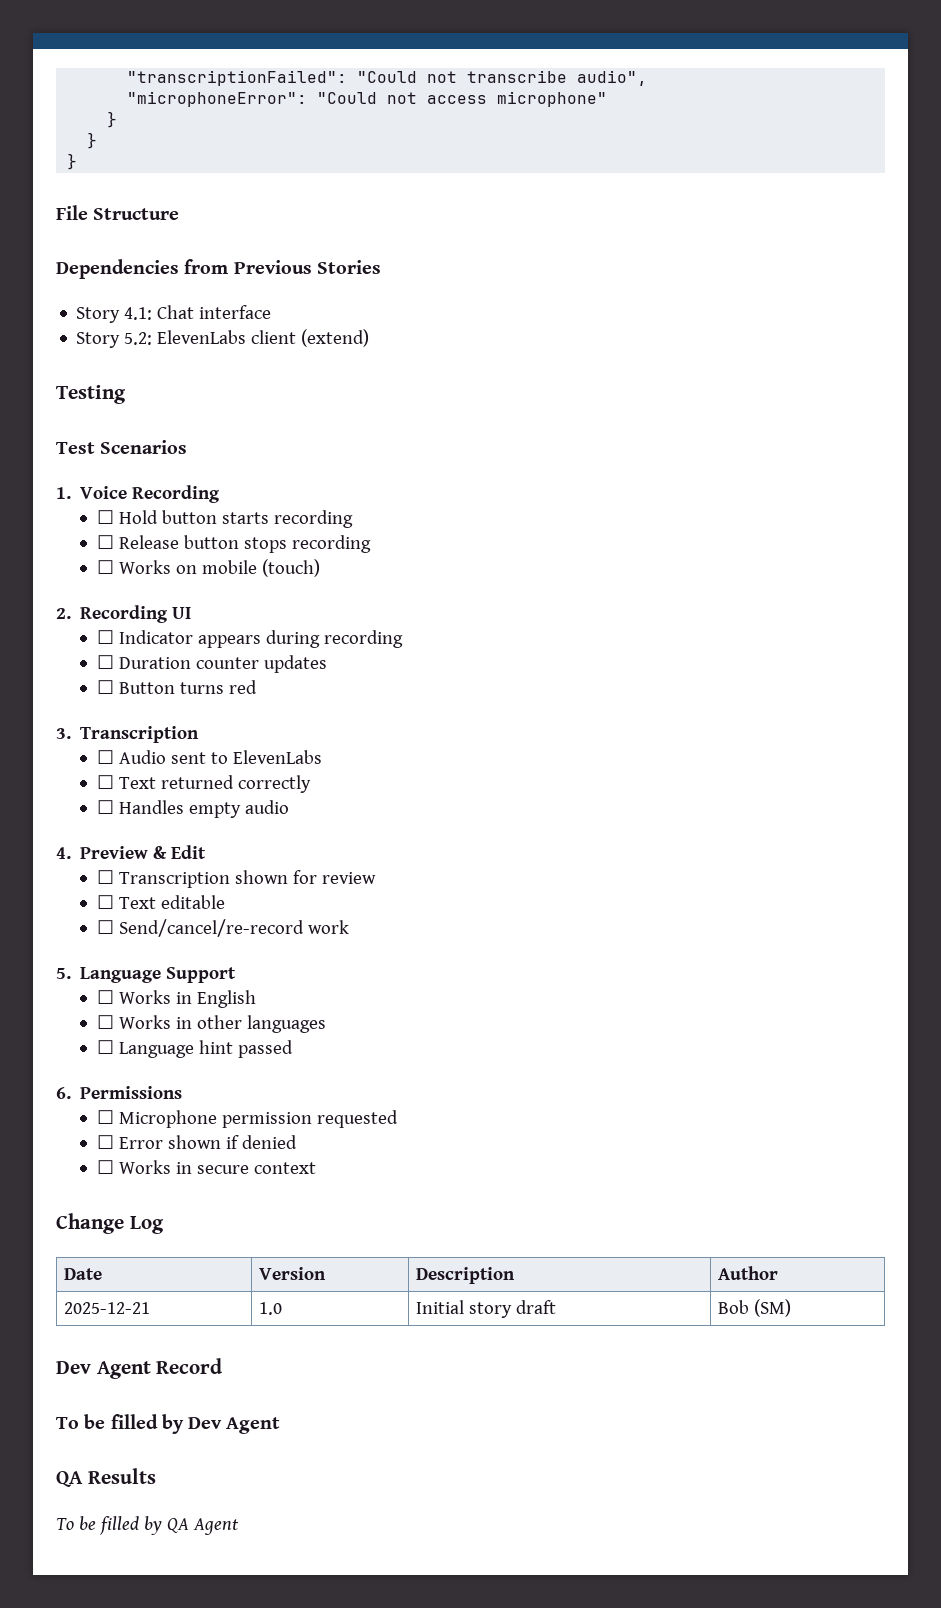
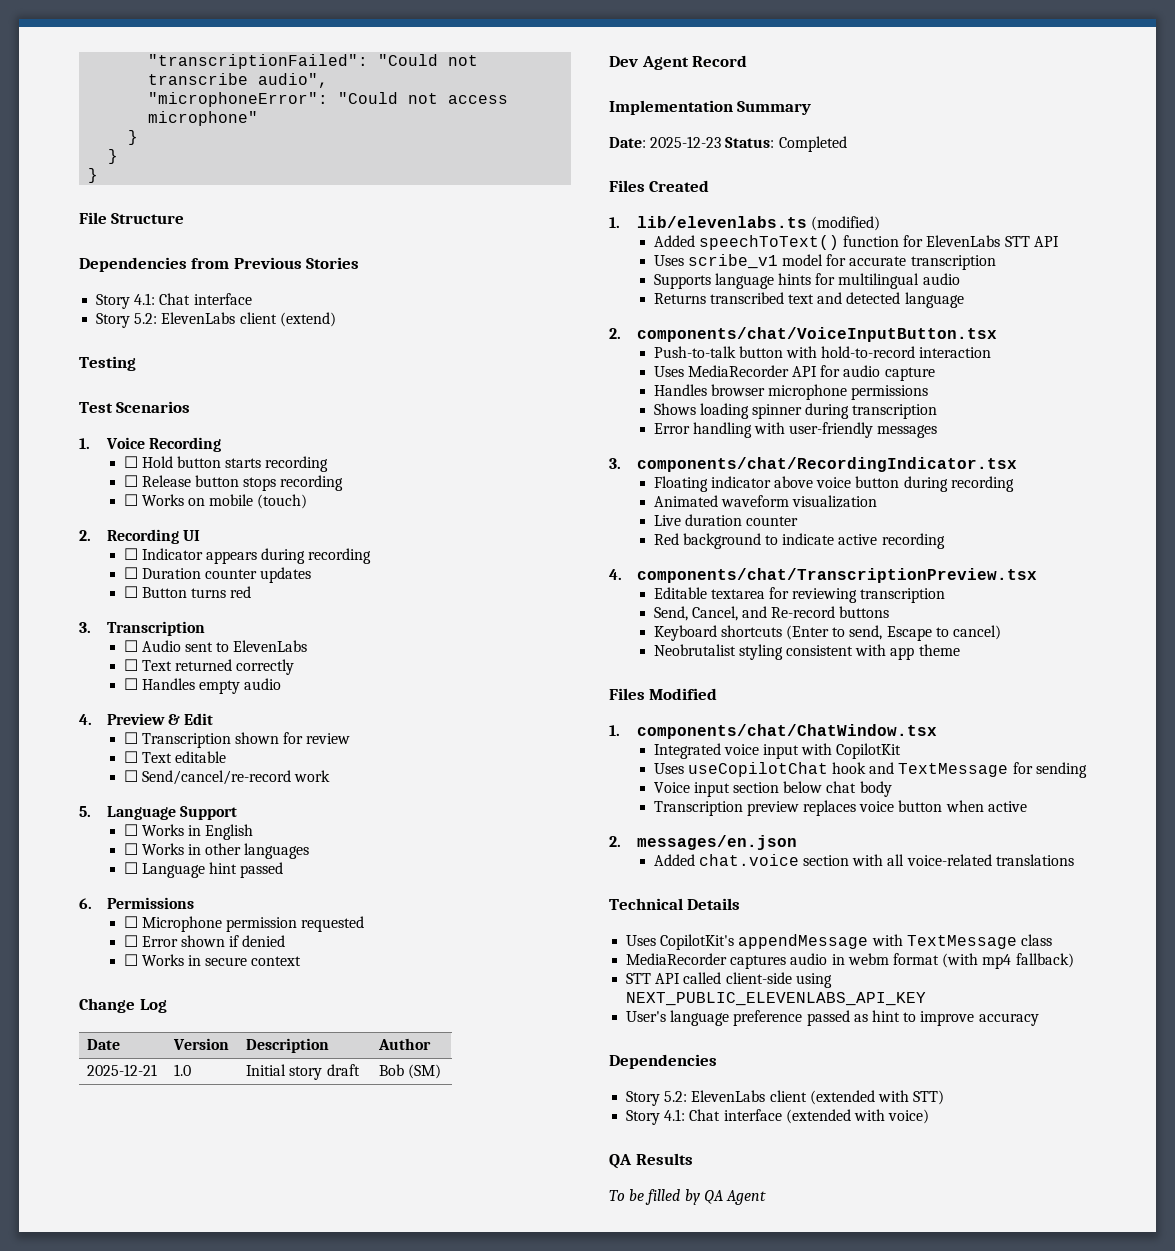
- To be filled by Dev Agent
+ Implementation Summary
+ Date: 2025-12-23 Status: Completed
+ Files Created
+ 1. lib/elevenlabs.ts (modified)
+ Added speechToText() function for ElevenLabs STT API
+ Uses scribe_v1 model for accurate transcription
+ Supports language hints for multilingual audio
+ Returns transcribed text and detected language
+ 2. components/chat/VoiceInputButton.tsx
+ Push-to-talk button with hold-to-record interaction
+ Uses MediaRecorder API for audio capture
+ Handles browser microphone permissions
+ Shows loading spinner during transcription
+ Error handling with user-friendly messages
+ 3. components/chat/RecordingIndicator.tsx
+ Floating indicator above voice button during recording
+ Animated waveform visualization
+ Live duration counter
+ Red background to indicate active recording
+ 4. components/chat/TranscriptionPreview.tsx
+ Editable textarea for reviewing transcription
+ Send, Cancel, and Re-record buttons
+ Keyboard shortcuts (Enter to send, Escape to cancel)
+ Neobrutalist styling consistent with app theme
+ Files Modified
+ 1. components/chat/ChatWindow.tsx
+ Integrated voice input with CopilotKit
+ Uses useCopilotChat hook and TextMessage for sending
+ Voice input section below chat body
+ Transcription preview replaces voice button when active
+ 2. messages/en.json
+ Added chat.voice section with all voice-related translations
+ Technical Details
+ Uses CopilotKit's appendMessage with TextMessage class
+ MediaRecorder captures audio in webm format (with mp4 fallback)
+ STT API called client-side using NEXT_PUBLIC_ELEVENLABS_API_KEY
+ User's language preference passed as hint to improve accuracy
+ Dependencies
+ Story 5.2: ElevenLabs client (extended with STT)
+ Story 4.1: Chat interface (extended with voice)

